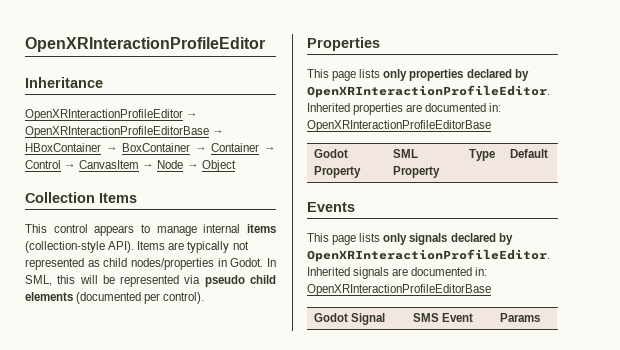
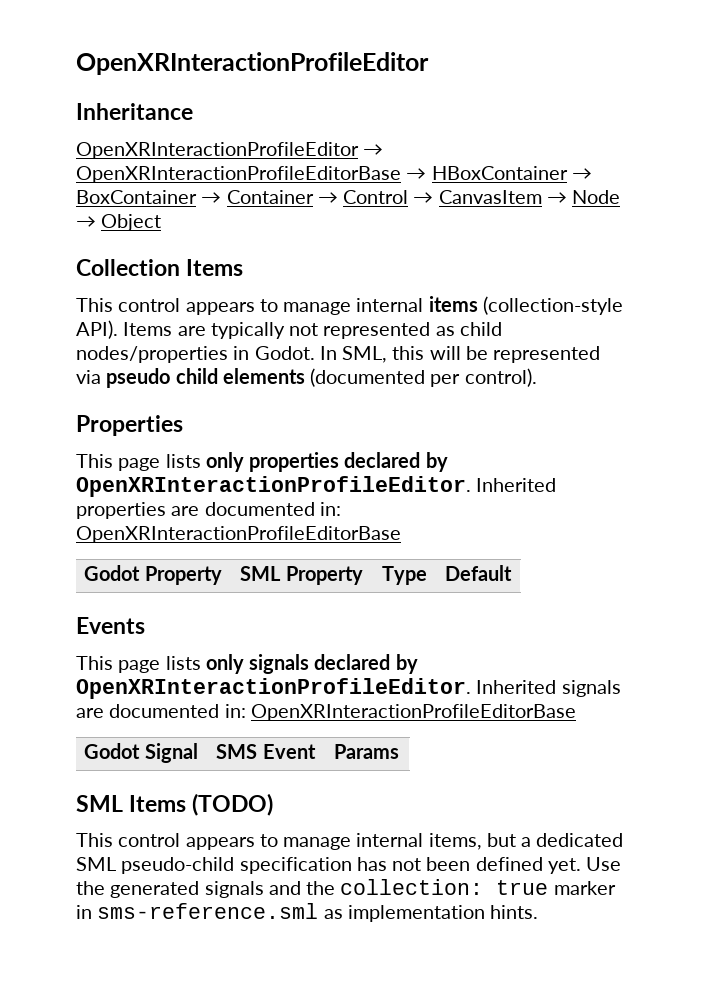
+ SML Items (TODO)
+ This control appears to manage internal items, but a dedicated SML pseudo-child specification has not been defined yet. Use the generated signals and the collection: true marker in sms-reference.sml as implementation hints.

